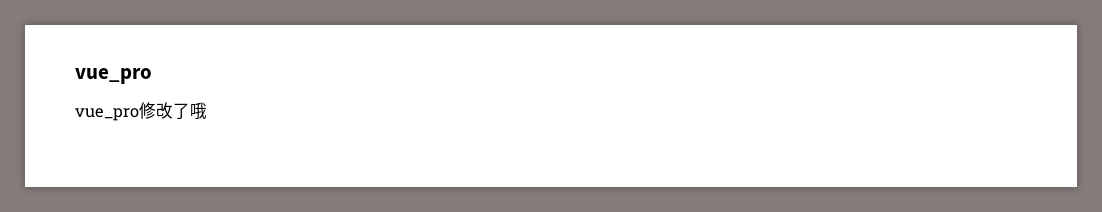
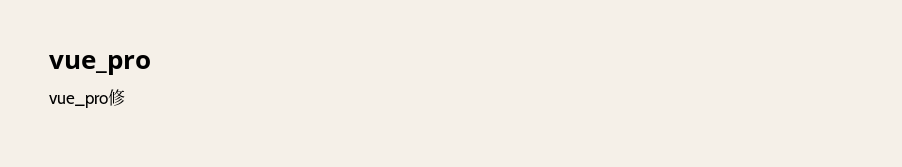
- vue_pro修改了哦
+ vue_pro修

